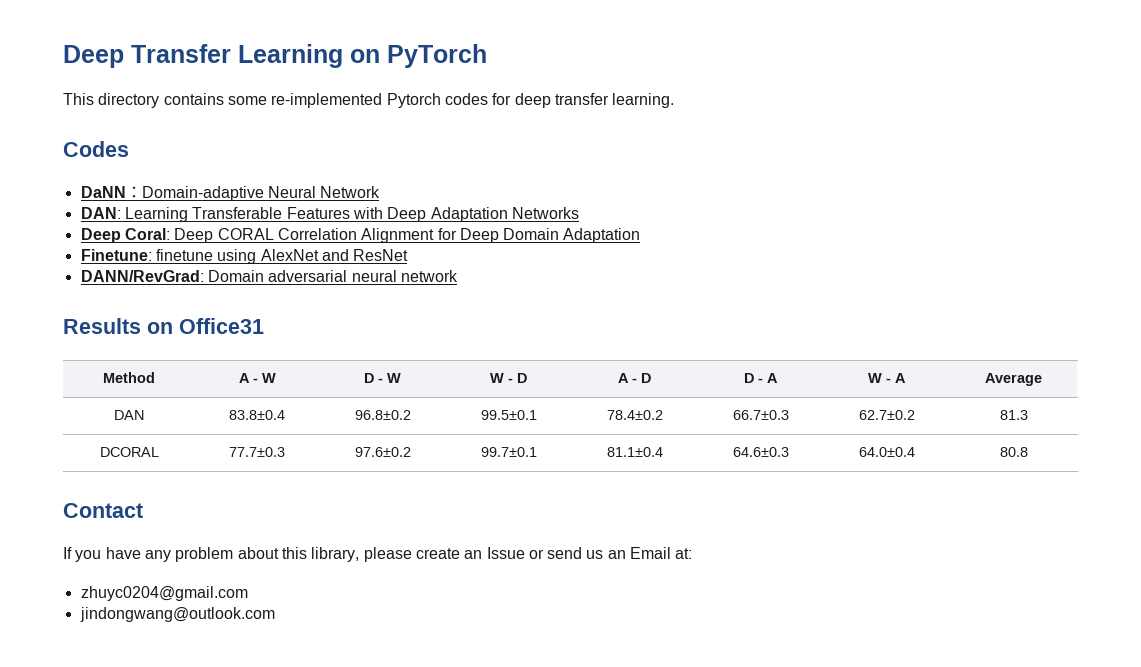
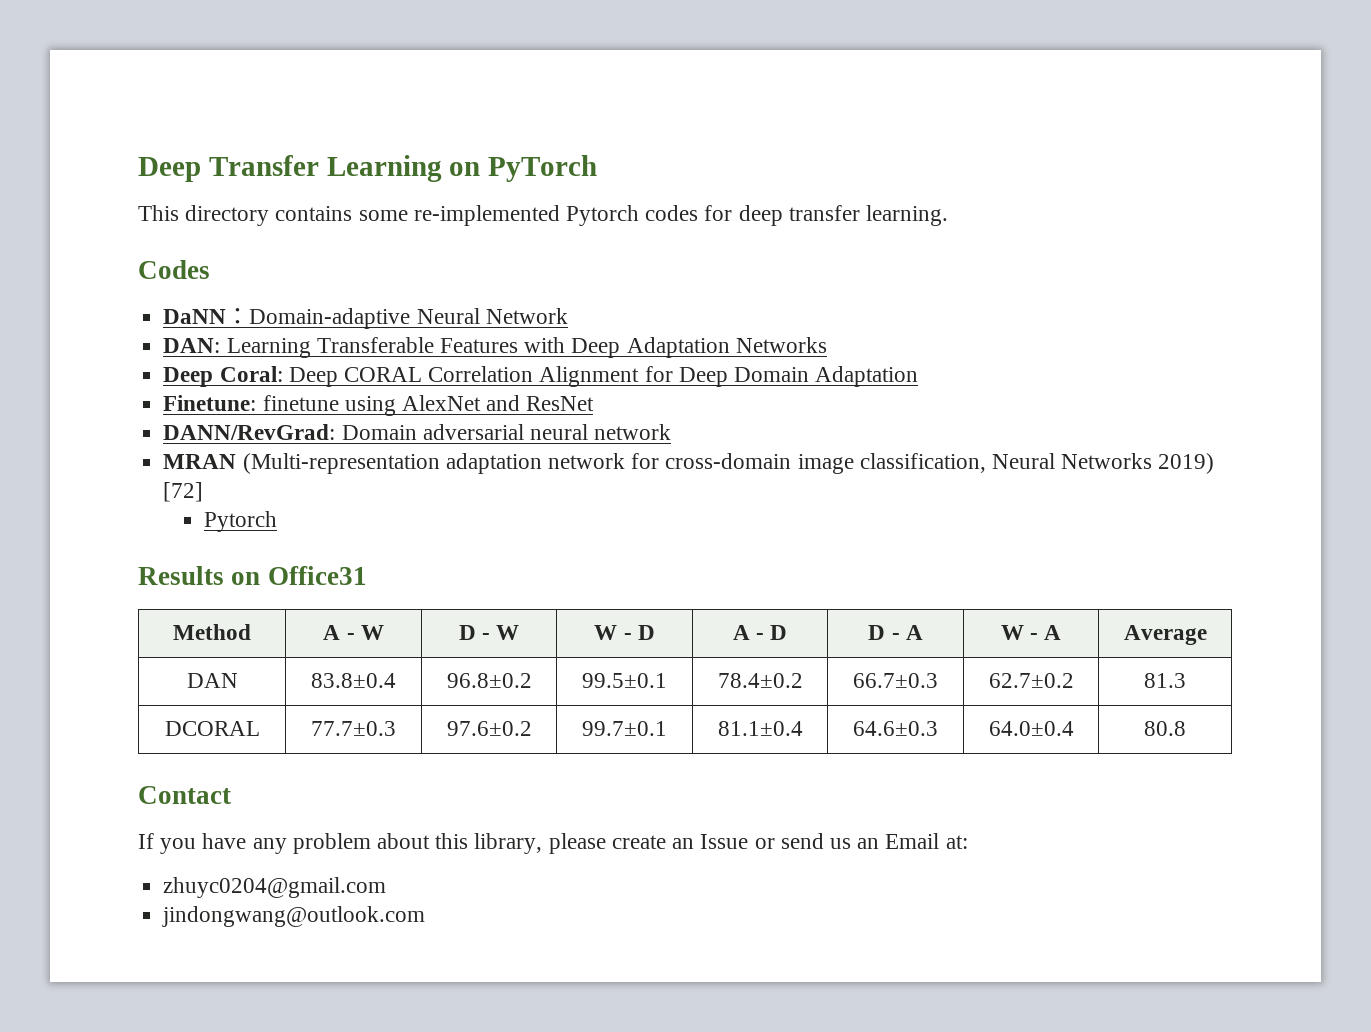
+ MRAN (Multi-representation adaptation network for cross-domain image classification, Neural Networks 2019) [72]
+ Pytorch

